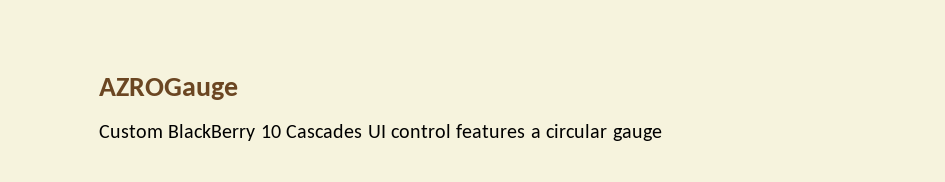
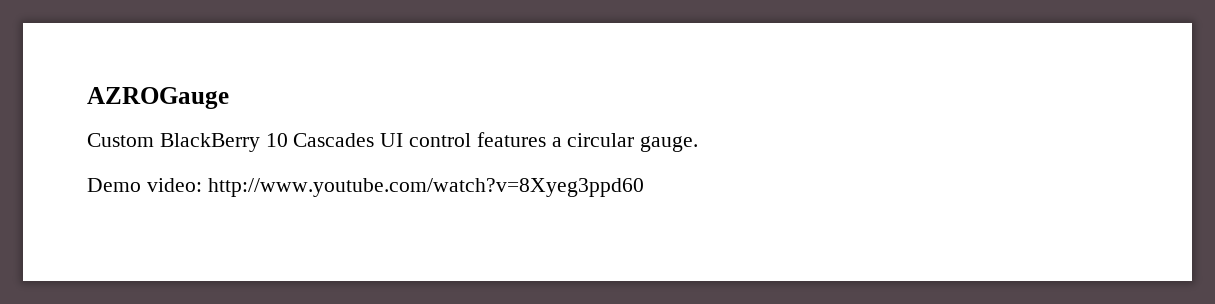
- Custom BlackBerry 10 Cascades UI control features a circular gauge
+ Custom BlackBerry 10 Cascades UI control features a circular gauge.
+ Demo video: http://www.youtube.com/watch?v=8Xyeg3ppd60

